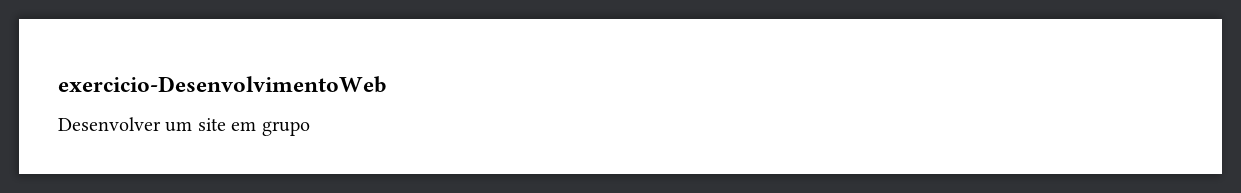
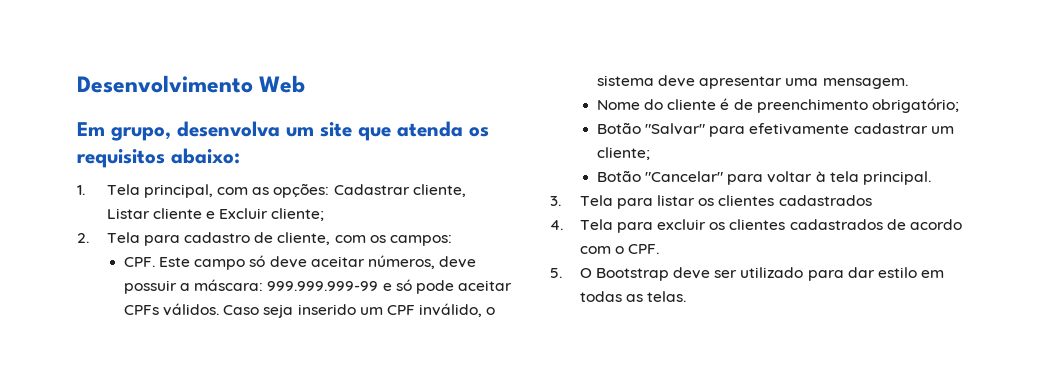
- exercicio-DesenvolvimentoWeb
- Desenvolver um site em grupo
+ Desenvolvimento Web
+ Em grupo, desenvolva um site que atenda os requisitos abaixo:
+ 1. Tela principal, com as opções: Cadastrar cliente, Listar cliente e Excluir cliente;
+ 2. Tela para cadastro de cliente, com os campos:
+ CPF. Este campo só deve aceitar números, deve possuir a máscara: 999.999.999-99 e só pode aceitar CPFs válidos. Caso seja inserido um CPF inválido, o sistema deve apresentar uma mensagem.
+ Nome do cliente é de preenchimento obrigatório;
+ Botão "Salvar" para efetivamente cadastrar um cliente;
+ Botão "Cancelar" para voltar à tela principal.
+ 3. Tela para listar os clientes cadastrados
+ 4. Tela para excluir os clientes cadastrados de acordo com o CPF.
+ 5. O Bootstrap deve ser utilizado para dar estilo em todas as telas.

